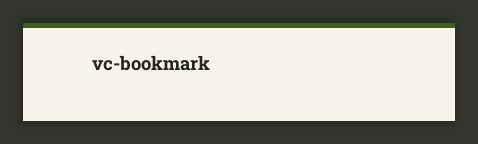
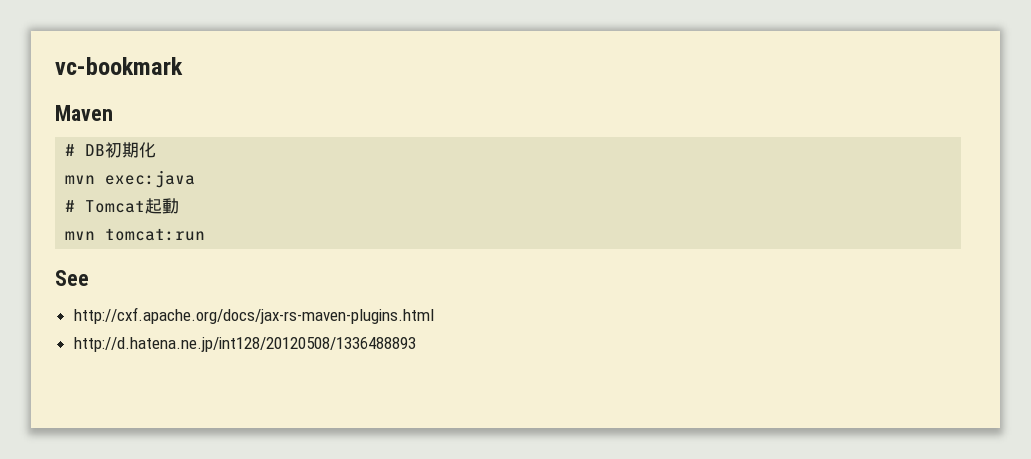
+ Maven
+ # DB初期化
+ mvn exec:java
+ # Tomcat起動
+ mvn tomcat:run
+ See
+ http://cxf.apache.org/docs/jax-rs-maven-plugins.html
+ http://d.hatena.ne.jp/int128/20120508/1336488893

